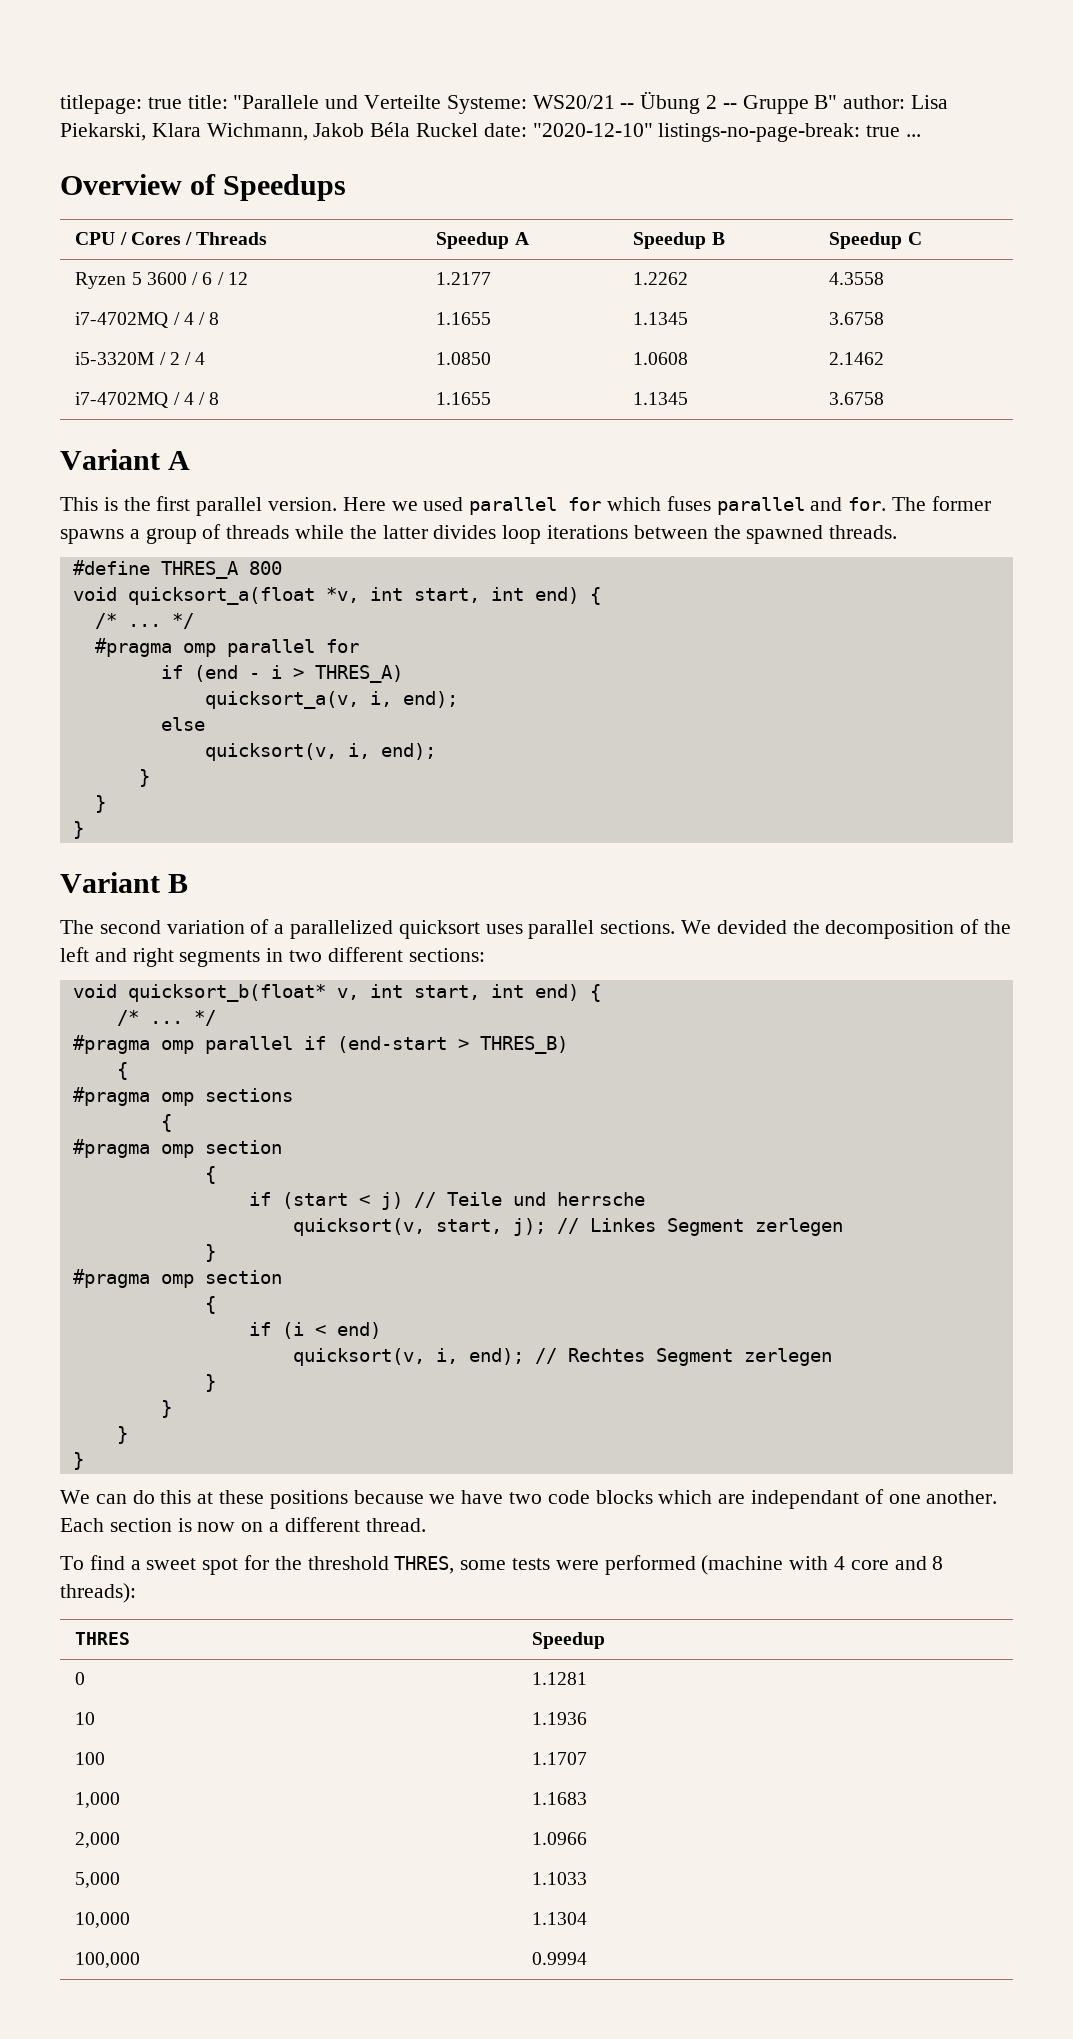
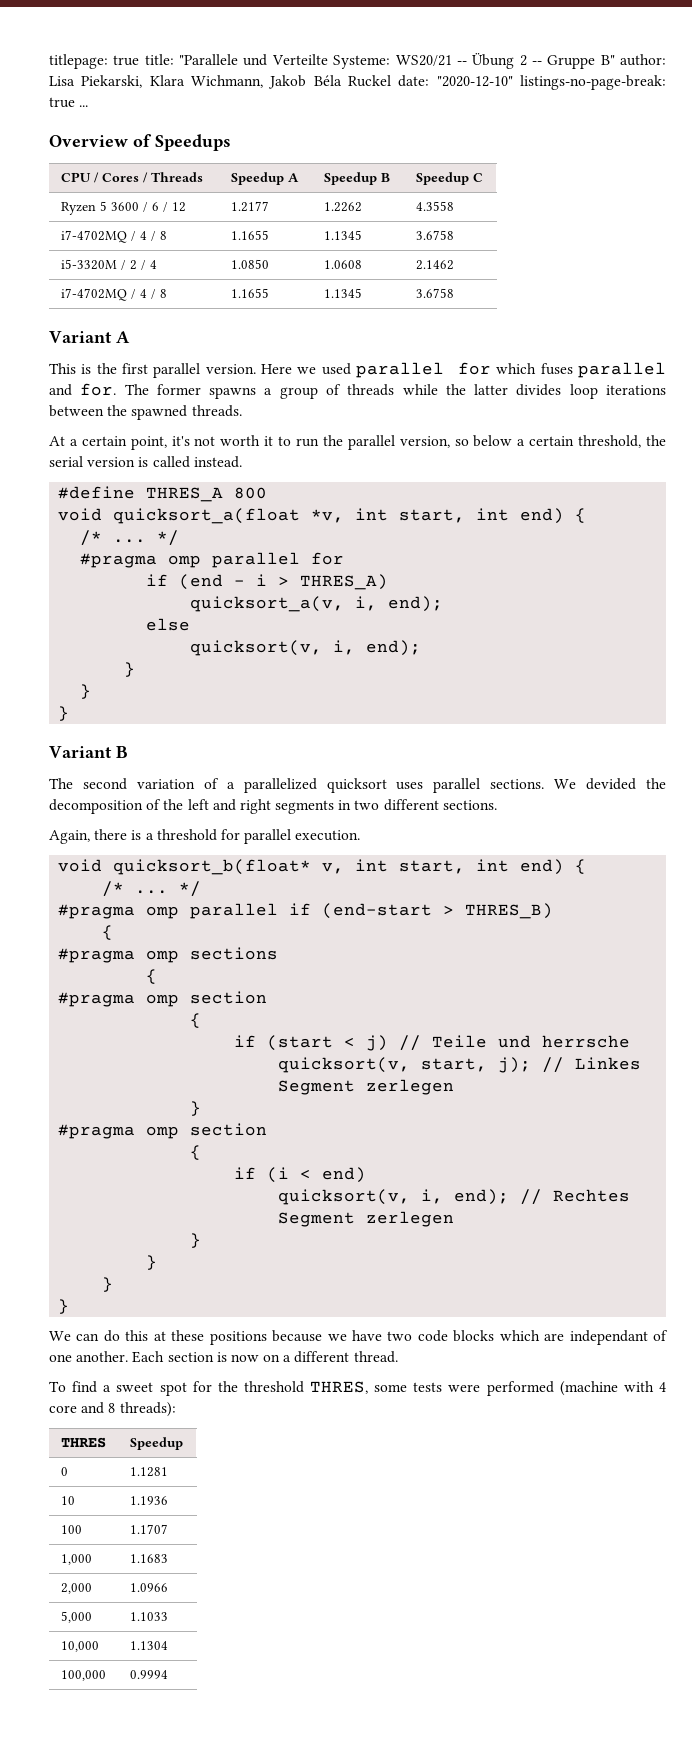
+ At a certain point, it's not worth it to run the parallel version, so below a certain threshold, the serial version is called instead.
- We devided the decomposition of the left and right segments in two different sections:
+ We devided the decomposition of the left and right segments in two different sections.
+ Again, there is a threshold for parallel execution.

